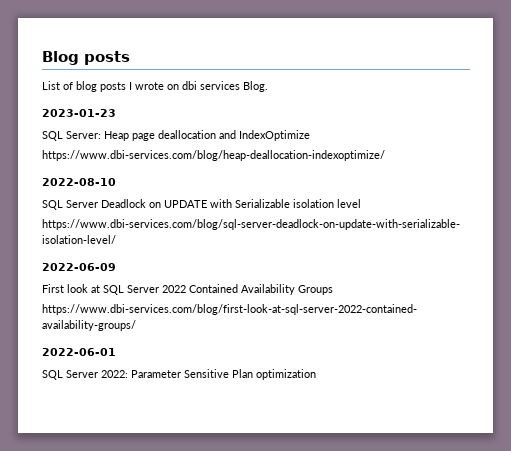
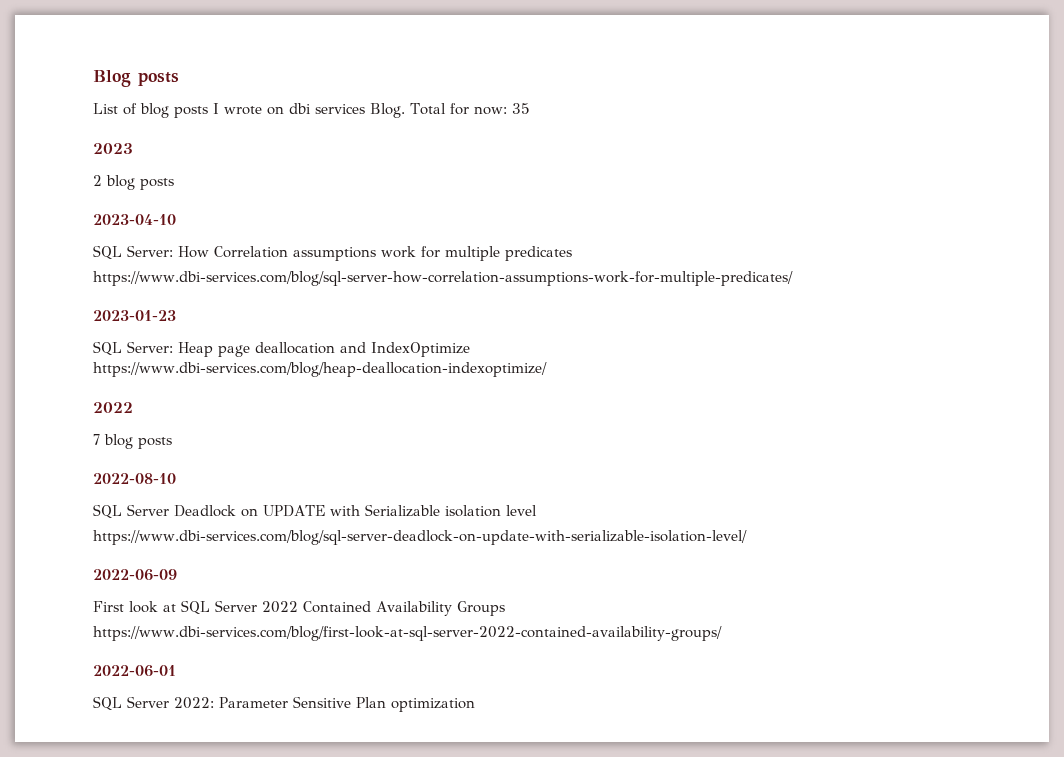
+ Total for now: 35
+ 2023
+ 2 blog posts
+ 2023-04-10
+ SQL Server: How Correlation assumptions work for multiple predicates
+ https://www.dbi-services.com/blog/sql-server-how-correlation-assumptions-work-for-multiple-predicates/
  https://www.dbi-services.com/blog/heap-deallocation-indexoptimize/
+ 2022
+ 7 blog posts

